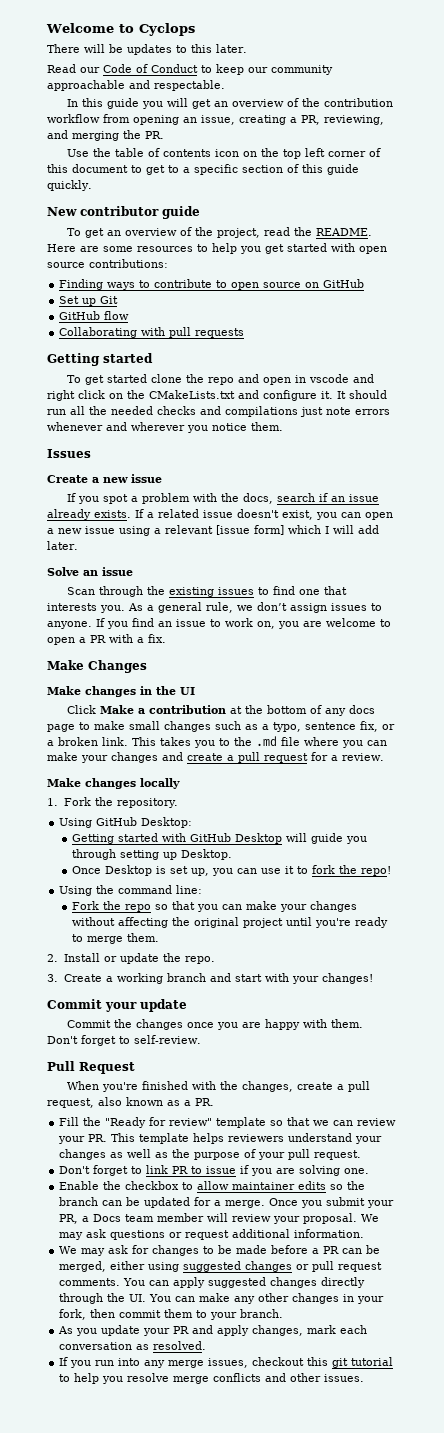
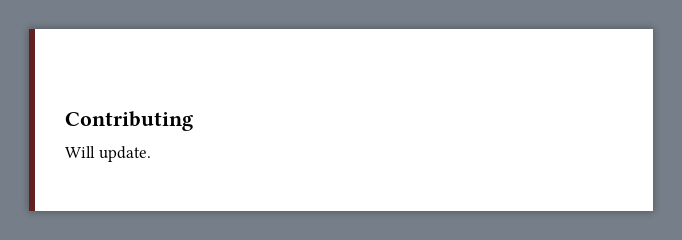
- Welcome to Cyclops
- There will be updates to this later.
- Read our Code of Conduct to keep our community approachable and respectable.
- In this guide you will get an overview of the contribution workflow from opening an issue, creating a PR, reviewing, and merging the PR.
- Use the table of contents icon on the top left corner of this document to get to a specific section of this guide quickly.
- New contributor guide
- To get an overview of the project, read the README. Here are some resources to help you get started with open source contributions:
- Finding ways to contribute to open source on GitHub
- Set up Git
- GitHub flow
- Collaborating with pull requests
- Getting started
- To get started clone the repo and open in vscode and right click on the CMakeLists.txt and configure it. It should run all the needed checks and compilations just note errors whenever and wherever you notice them.
- Issues
- Create a new issue
- If you spot a problem with the docs, search if an issue already exists. If a related issue doesn't exist, you can open a new issue using a relevant [issue form] which I will add later.
- Solve an issue
- Scan through the existing issues to find one that interests you. As a general rule, we don’t assign issues to anyone. If you find an issue to work on, you are welcome to open a PR with a fix.
- Make Changes
- Make changes in the UI
- Click Make a contribution at the bottom of any docs page to make small changes such as a typo, sentence fix, or a broken link. This takes you to the .md file where you can make your changes and create a pull request for a review.
- Make changes locally
- 1. Fork the repository.
- Using GitHub Desktop:
- Getting started with GitHub Desktop will guide you through setting up Desktop.
- Once Desktop is set up, you can use it to fork the repo!
- Using the command line:
- Fork the repo so that you can make your changes without affecting the original project until you're ready to merge them.
- 2. Install or update the repo.
- 3. Create a working branch and start with your changes!
- Commit your update
- Commit the changes once you are happy with them. Don't forget to self-review.
- Pull Request
- When you're finished with the changes, create a pull request, also known as a PR.
- Fill the "Ready for review" template so that we can review your PR. This template helps reviewers understand your changes as well as the purpose of your pull request.
- Don't forget to link PR to issue if you are solving one.
- Enable the checkbox to allow maintainer edits so the branch can be updated for a merge. Once you submit your PR, a Docs team member will review your proposal. We may ask questions or request additional information.
- We may ask for changes to be made before a PR can be merged, either using suggested changes or pull request comments. You can apply suggested changes directly through the UI. You can make any other changes in your fork, then commit them to your branch.
- As you update your PR and apply changes, mark each conversation as resolved.
- If you run into any merge issues, checkout this git tutorial to help you resolve merge conflicts and other issues.
+ Contributing
+ Will update.

